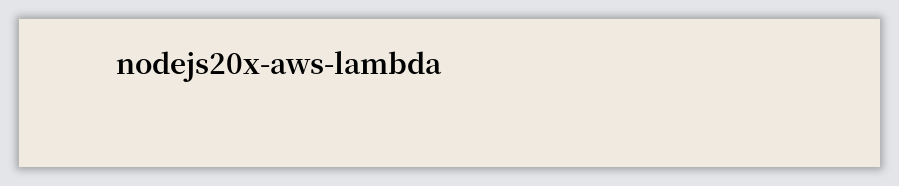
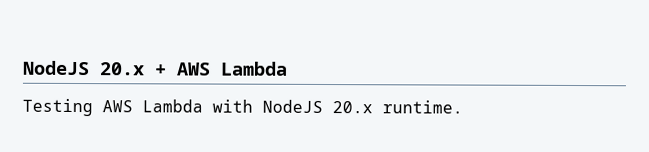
- nodejs20x-aws-lambda
+ NodeJS 20.x + AWS Lambda
+ Testing AWS Lambda with NodeJS 20.x runtime.

